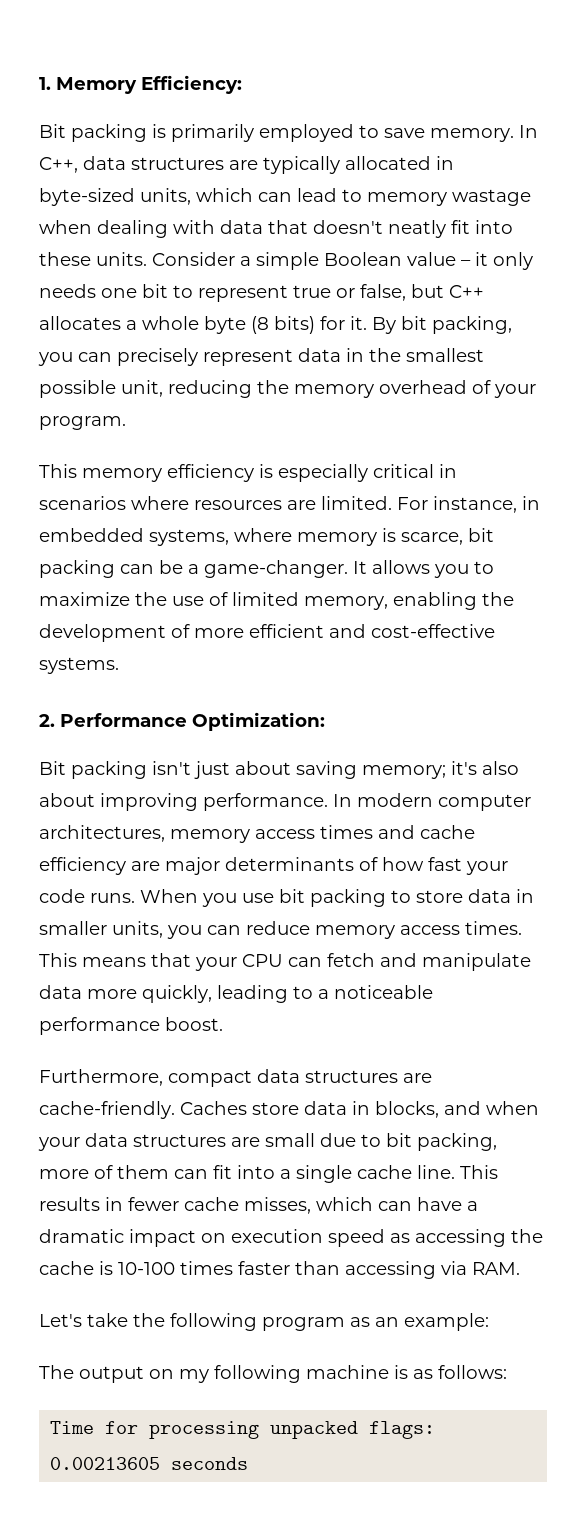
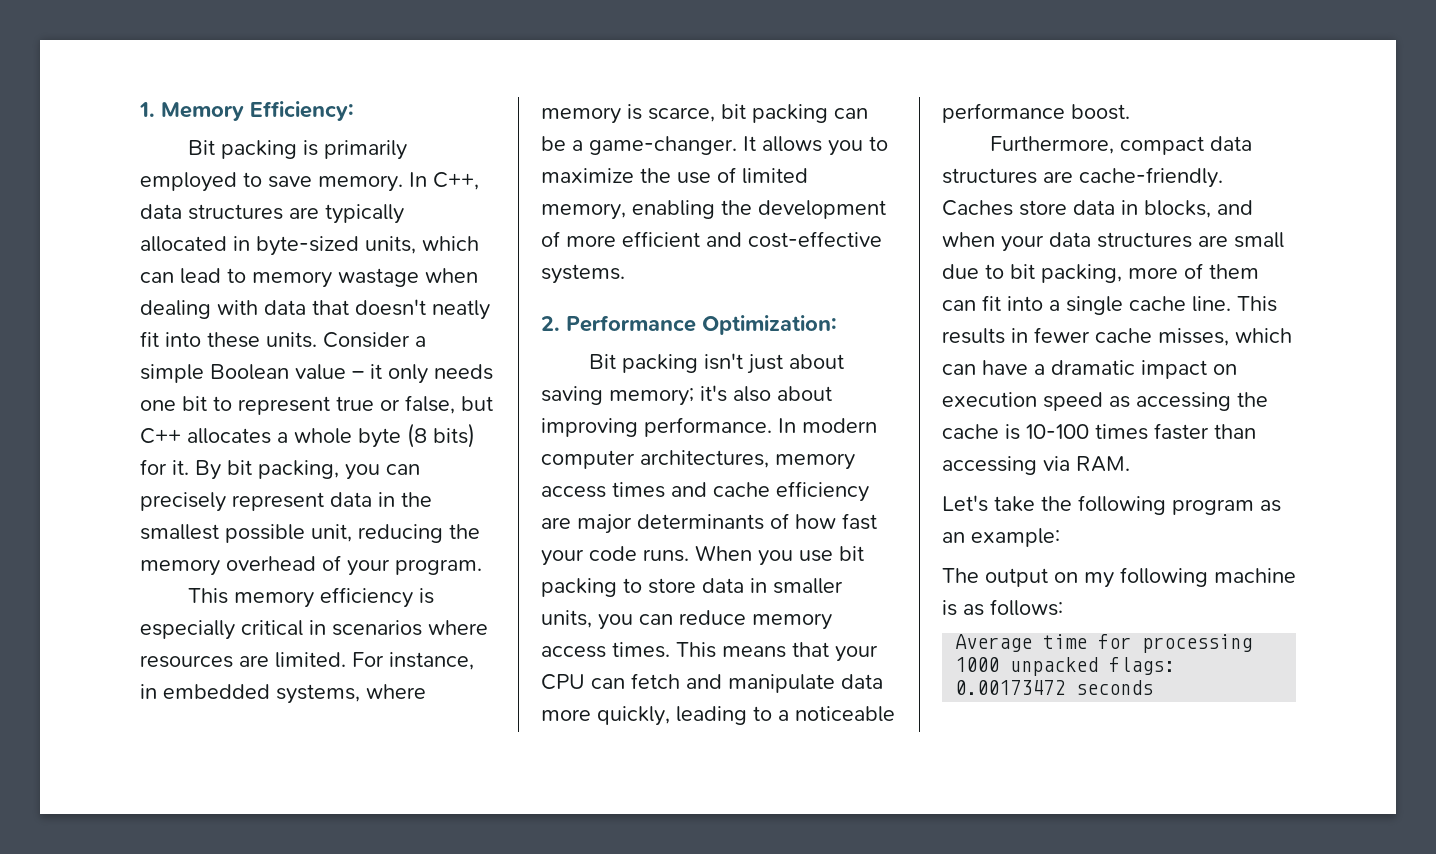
- Time for processing unpacked flags: 0.00213605 seconds
+ Average time for processing 1000 unpacked flags: 0.00173472 seconds

